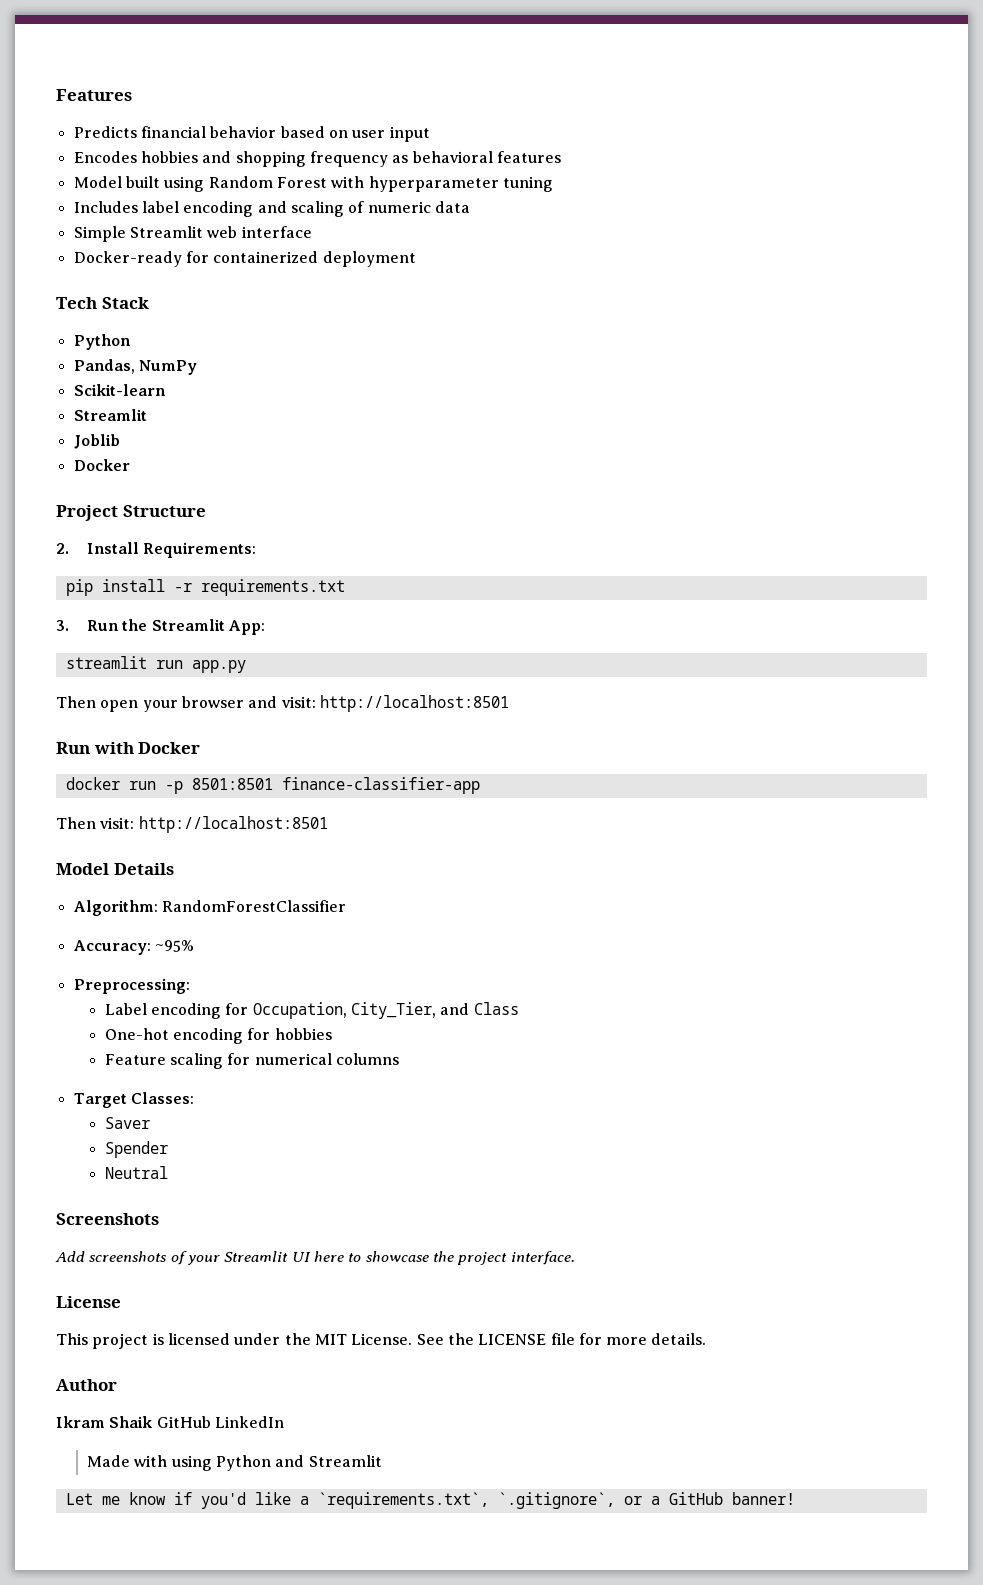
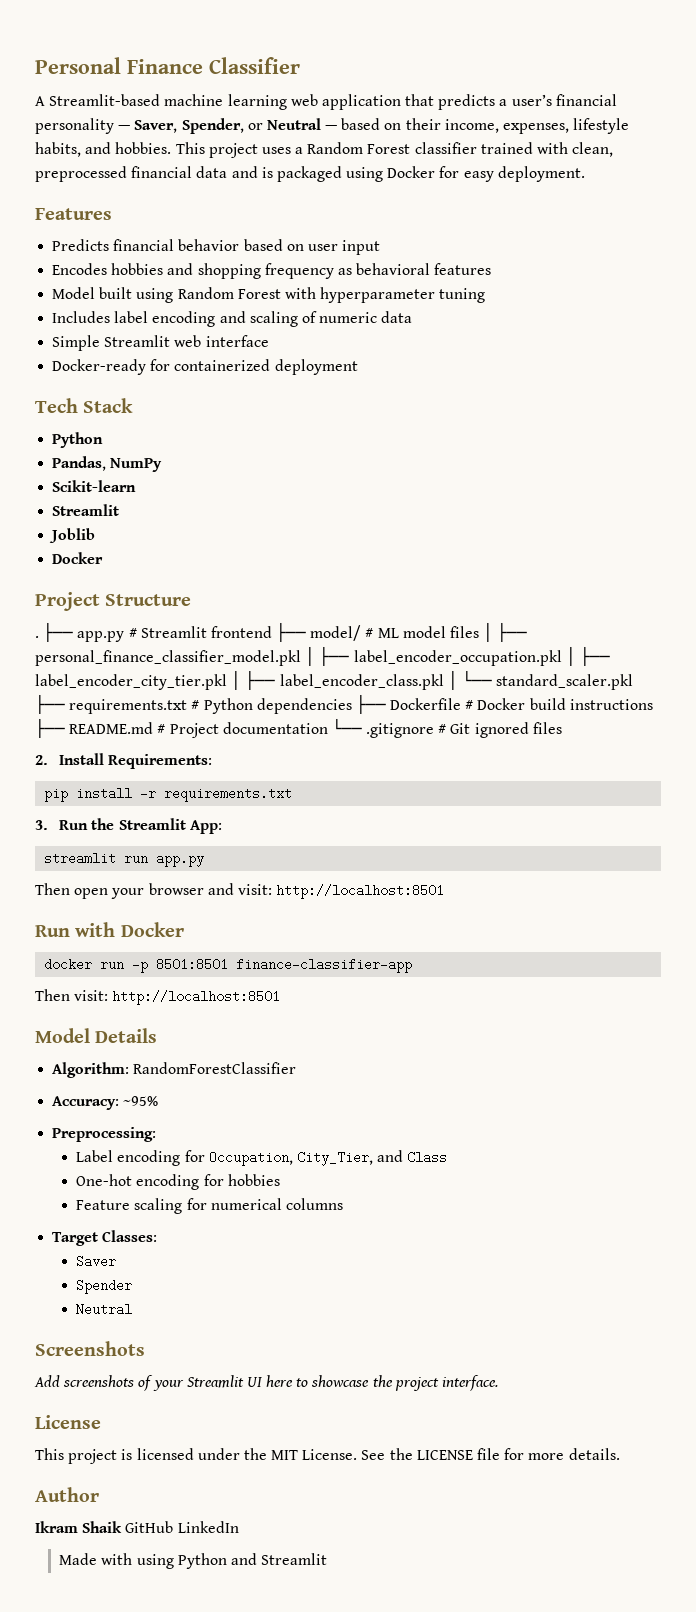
+ Personal Finance Classifier
+ A Streamlit-based machine learning web application that predicts a user’s financial personality — Saver, Spender, or Neutral — based on their income, expenses, lifestyle habits, and hobbies. This project uses a Random Forest classifier trained with clean, preprocessed financial data and is packaged using Docker for easy deployment.
+ . ├── app.py # Streamlit frontend ├── model/ # ML model files │ ├── personal_finance_classifier_model.pkl │ ├── label_encoder_occupation.pkl │ ├── label_encoder_city_tier.pkl │ ├── label_encoder_class.pkl │ └── standard_scaler.pkl ├── requirements.txt # Python dependencies ├── Dockerfile # Docker build instructions ├── README.md # Project documentation └── .gitignore # Git ignored files
- Let me know if you'd like a `requirements.txt`, `.gitignore`, or a GitHub banner!

